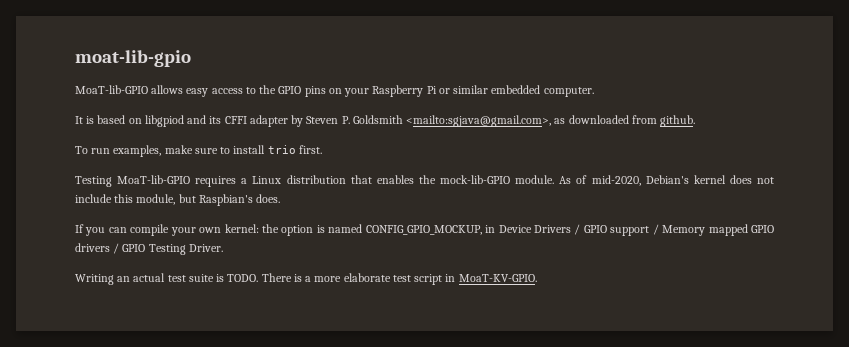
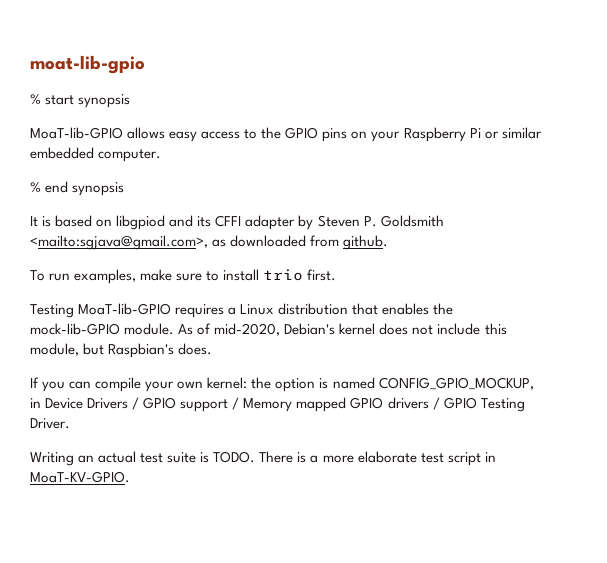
+ % start synopsis
+ % end synopsis

